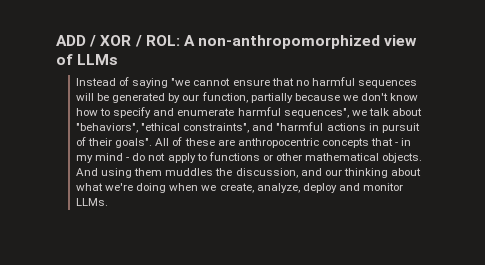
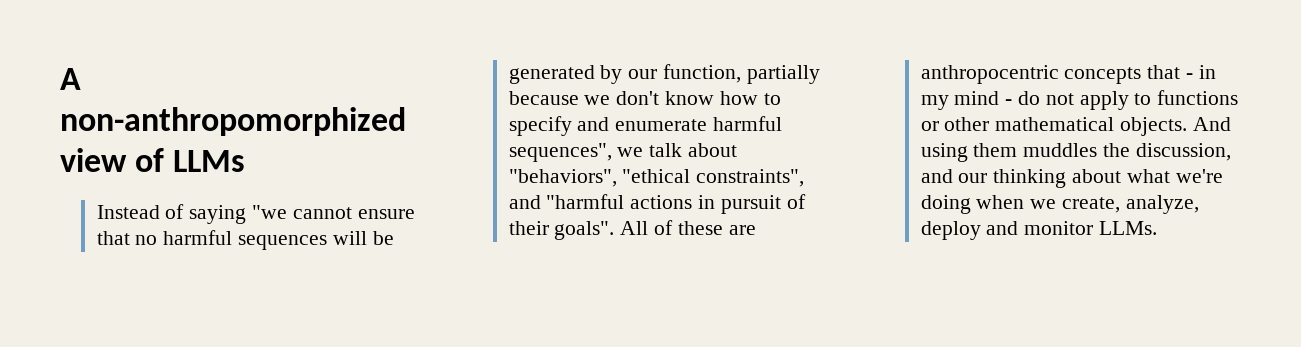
- ADD / XOR / ROL: A non-anthropomorphized view of LLMs
+ A non-anthropomorphized view of LLMs

